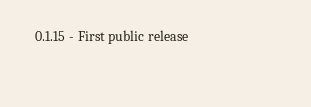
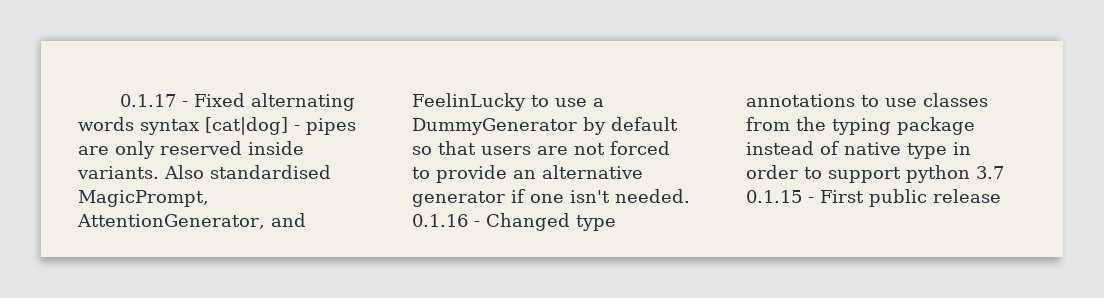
- 0.1.15 - First public release
+ 0.1.17 - Fixed alternating words syntax [cat|dog] - pipes are only reserved inside variants. Also standardised MagicPrompt, AttentionGenerator, and FeelinLucky to use a DummyGenerator by default so that users are not forced to provide an alternative generator if one isn't needed. 0.1.16 - Changed type annotations to use classes from the typing package instead of native type in order to support python 3.7 0.1.15 - First public release

